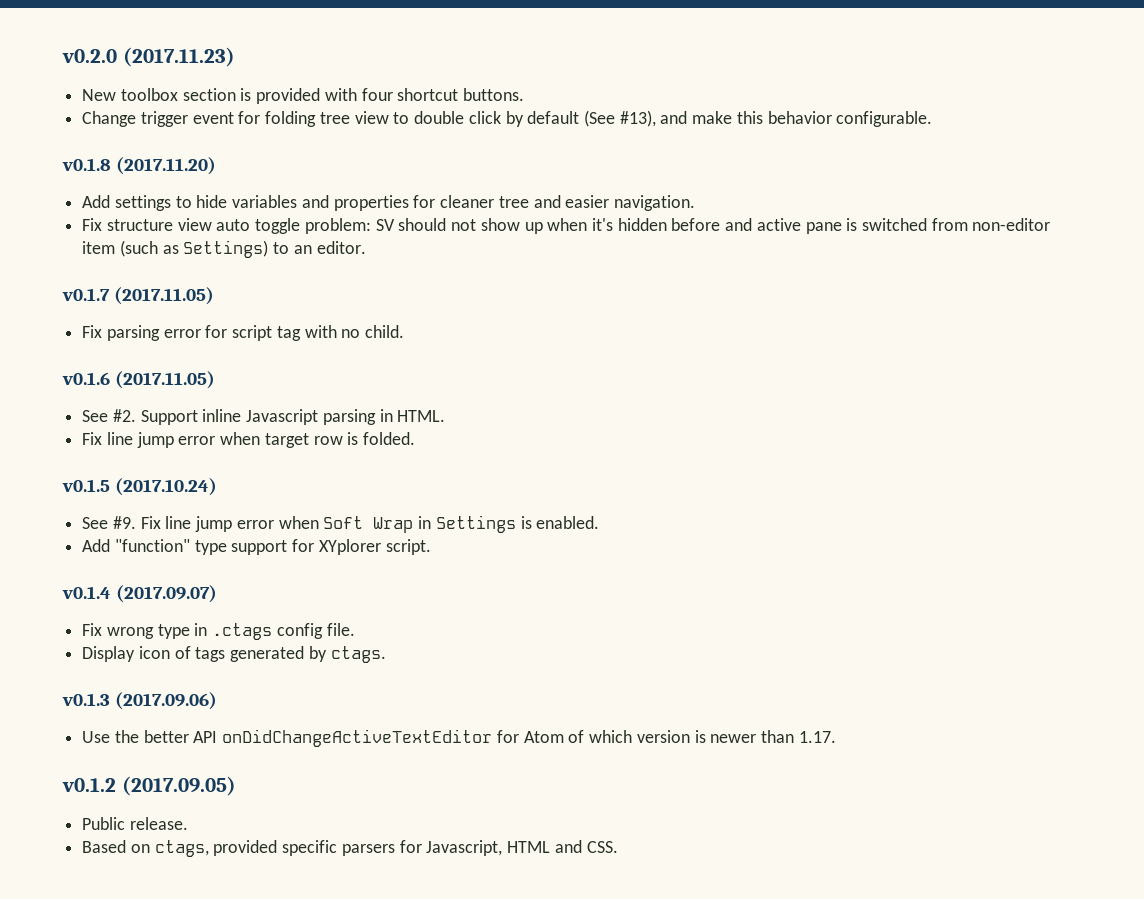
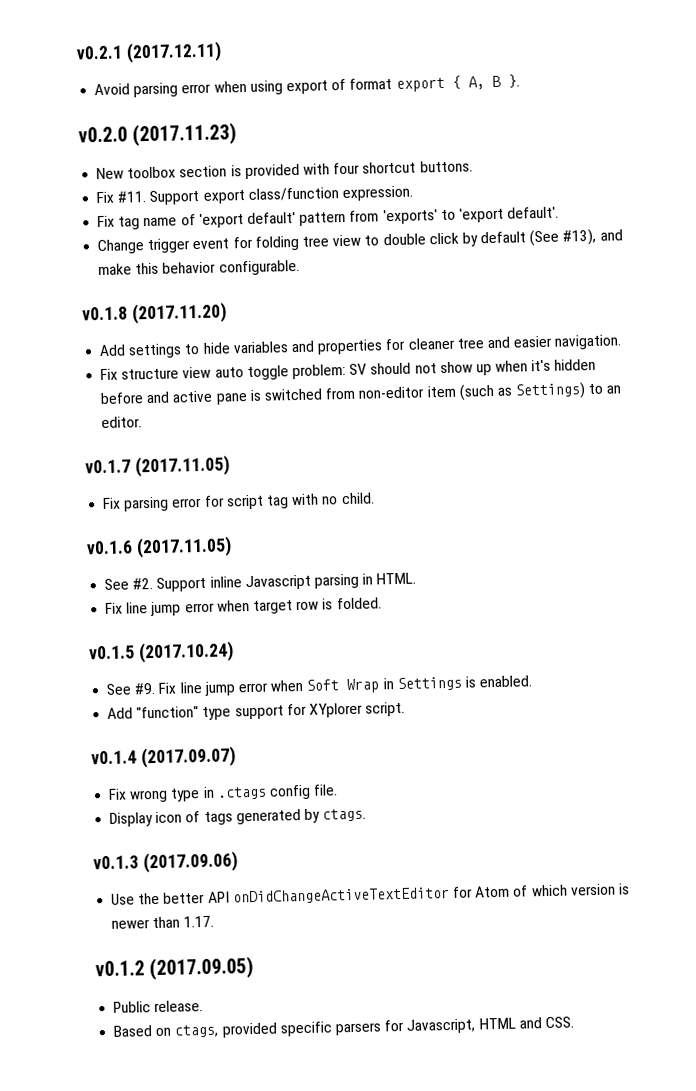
+ v0.2.1 (2017.12.11)
+ Avoid parsing error when using export of format export { A, B }.
+ Fix #11. Support export class/function expression.
+ Fix tag name of 'export default' pattern from 'exports' to 'export default'.

